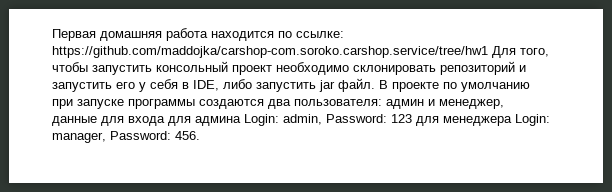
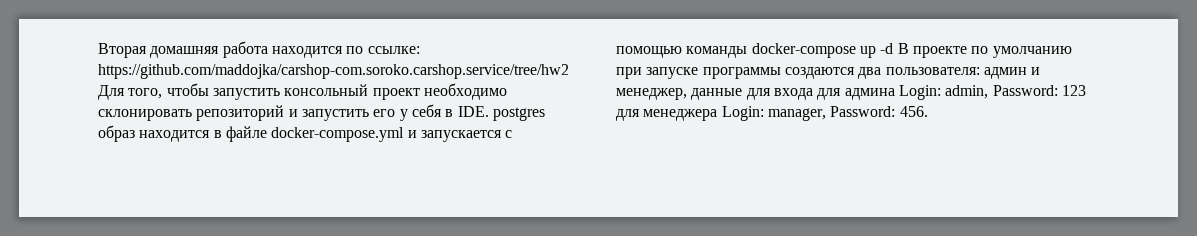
- Первая домашняя работа находится по ссылке: https://github.com/maddojka/carshop-com.soroko.carshop.service/tree/hw1 Для того, чтобы запустить консольный проект необходимо склонировать репозиторий и запустить его у себя в IDE, либо запустить jar файл. В проекте по умолчанию при запуске программы создаются два пользователя: админ и менеджер, данные для входа для админа Login: admin, Password: 123 для менеджера Login: manager, Password: 456.
+ Вторая домашняя работа находится по ссылке: https://github.com/maddojka/carshop-com.soroko.carshop.service/tree/hw2 Для того, чтобы запустить консольный проект необходимо склонировать репозиторий и запустить его у себя в IDE. postgres образ находится в файле docker-compose.yml и запускается с помощью команды docker-compose up -d В проекте по умолчанию при запуске программы создаются два пользователя: админ и менеджер, данные для входа для админа Login: admin, Password: 123 для менеджера Login: manager, Password: 456.

